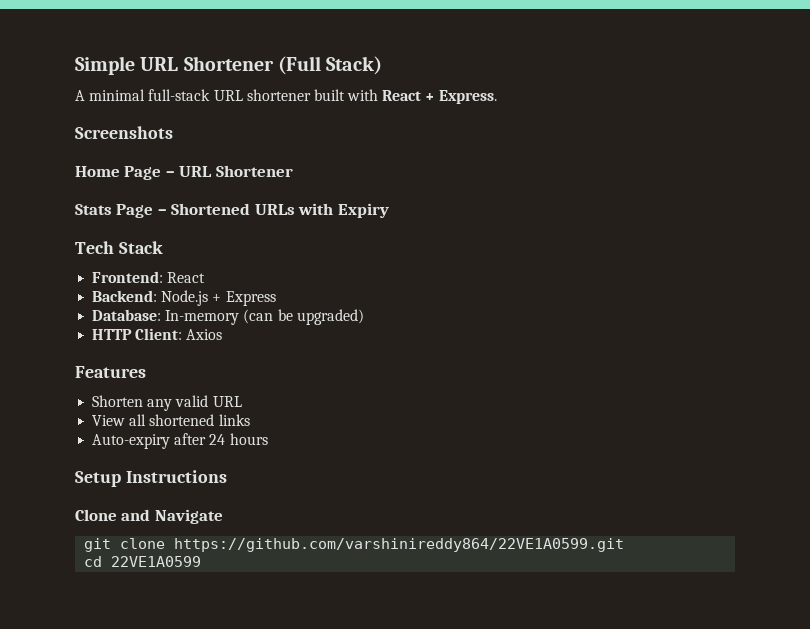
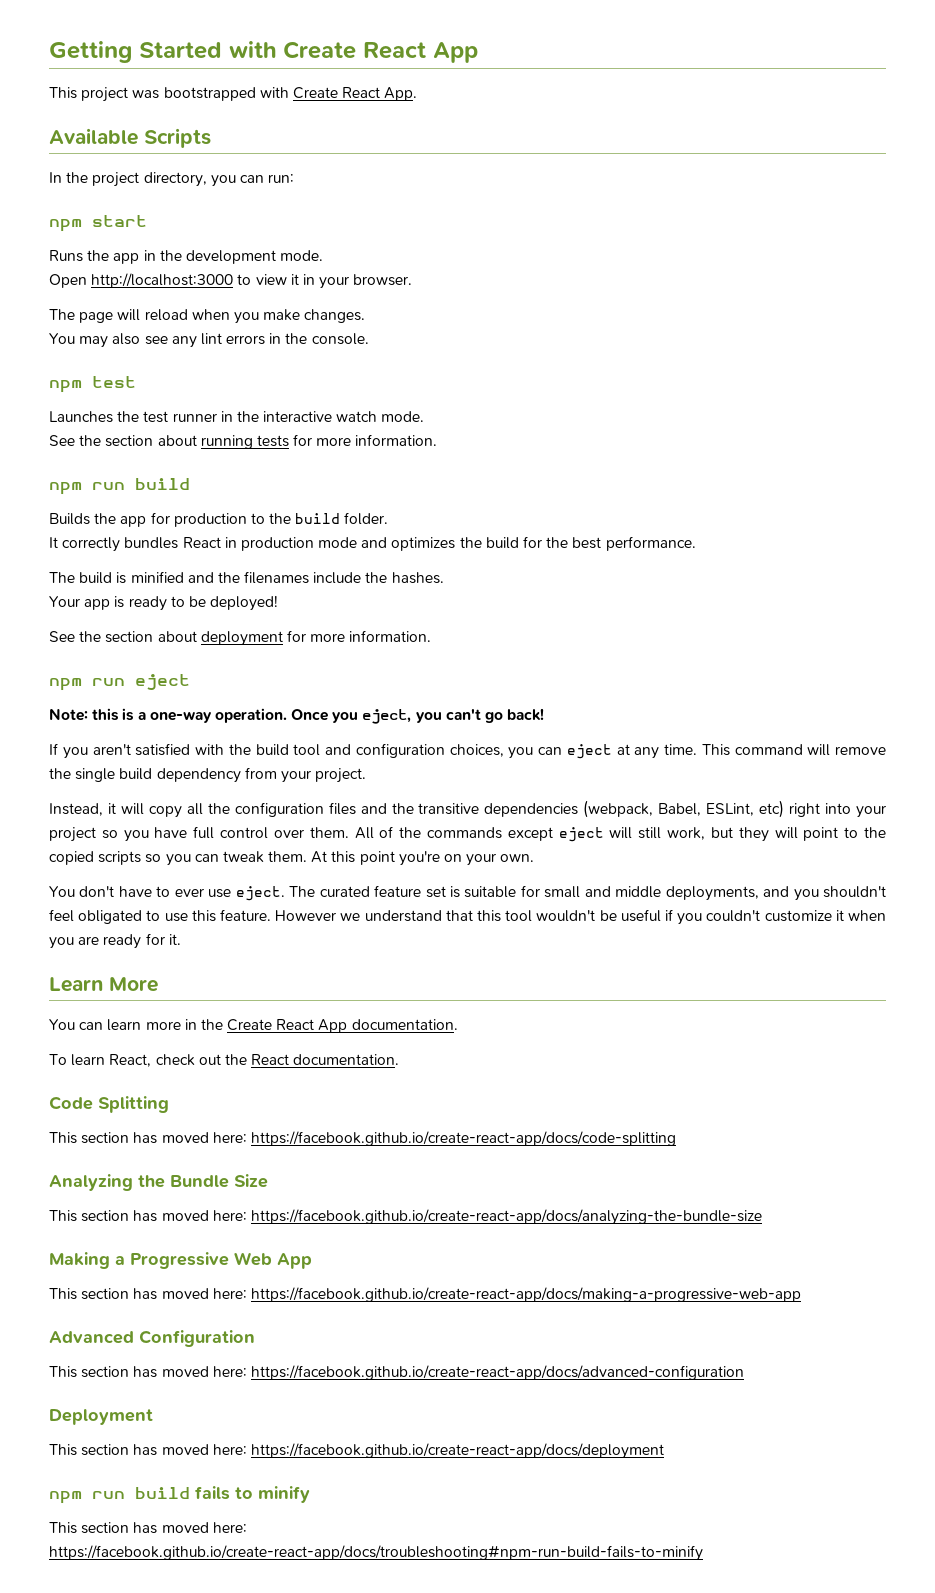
- Simple URL Shortener (Full Stack)
- A minimal full-stack URL shortener built with React + Express.
- Screenshots
- Home Page – URL Shortener
- Stats Page – Shortened URLs with Expiry
- Tech Stack
- Frontend: React
- Backend: Node.js + Express
- Database: In-memory (can be upgraded)
- HTTP Client: Axios
- Features
- Shorten any valid URL
- View all shortened links
- Auto-expiry after 24 hours
- Setup Instructions
- Clone and Navigate
- git clone https://github.com/varshinireddy864/22VE1A0599.git
- cd 22VE1A0599
+ Getting Started with Create React App
+ This project was bootstrapped with Create React App.
+ Available Scripts
+ In the project directory, you can run:
+ npm start
+ Runs the app in the development mode.
+ Open http://localhost:3000 to view it in your browser.
+ The page will reload when you make changes.
+ You may also see any lint errors in the console.
+ npm test
+ Launches the test runner in the interactive watch mode.
+ See the section about running tests for more information.
+ npm run build
+ Builds the app for production to the build folder.
+ It correctly bundles React in production mode and optimizes the build for the best performance.
+ The build is minified and the filenames include the hashes.
+ Your app is ready to be deployed!
+ See the section about deployment for more information.
+ npm run eject
+ Note: this is a one-way operation. Once you eject, you can't go back!
+ If you aren't satisfied with the build tool and configuration choices, you can eject at any time. This command will remove the single build dependency from your project.
+ Instead, it will copy all the configuration files and the transitive dependencies (webpack, Babel, ESLint, etc) right into your project so you have full control over them. All of the commands except eject will still work, but they will point to the copied scripts so you can tweak them. At this point you're on your own.
+ You don't have to ever use eject. The curated feature set is suitable for small and middle deployments, and you shouldn't feel obligated to use this feature. However we understand that this tool wouldn't be useful if you couldn't customize it when you are ready for it.
+ Learn More
+ You can learn more in the Create React App documentation.
+ To learn React, check out the React documentation.
+ Code Splitting
+ This section has moved here: https://facebook.github.io/create-react-app/docs/code-splitting
+ Analyzing the Bundle Size
+ This section has moved here: https://facebook.github.io/create-react-app/docs/analyzing-the-bundle-size
+ Making a Progressive Web App
+ This section has moved here: https://facebook.github.io/create-react-app/docs/making-a-progressive-web-app
+ Advanced Configuration
+ This section has moved here: https://facebook.github.io/create-react-app/docs/advanced-configuration
+ Deployment
+ This section has moved here: https://facebook.github.io/create-react-app/docs/deployment
+ npm run build fails to minify
+ This section has moved here: https://facebook.github.io/create-react-app/docs/troubleshooting#npm-run-build-fails-to-minify

